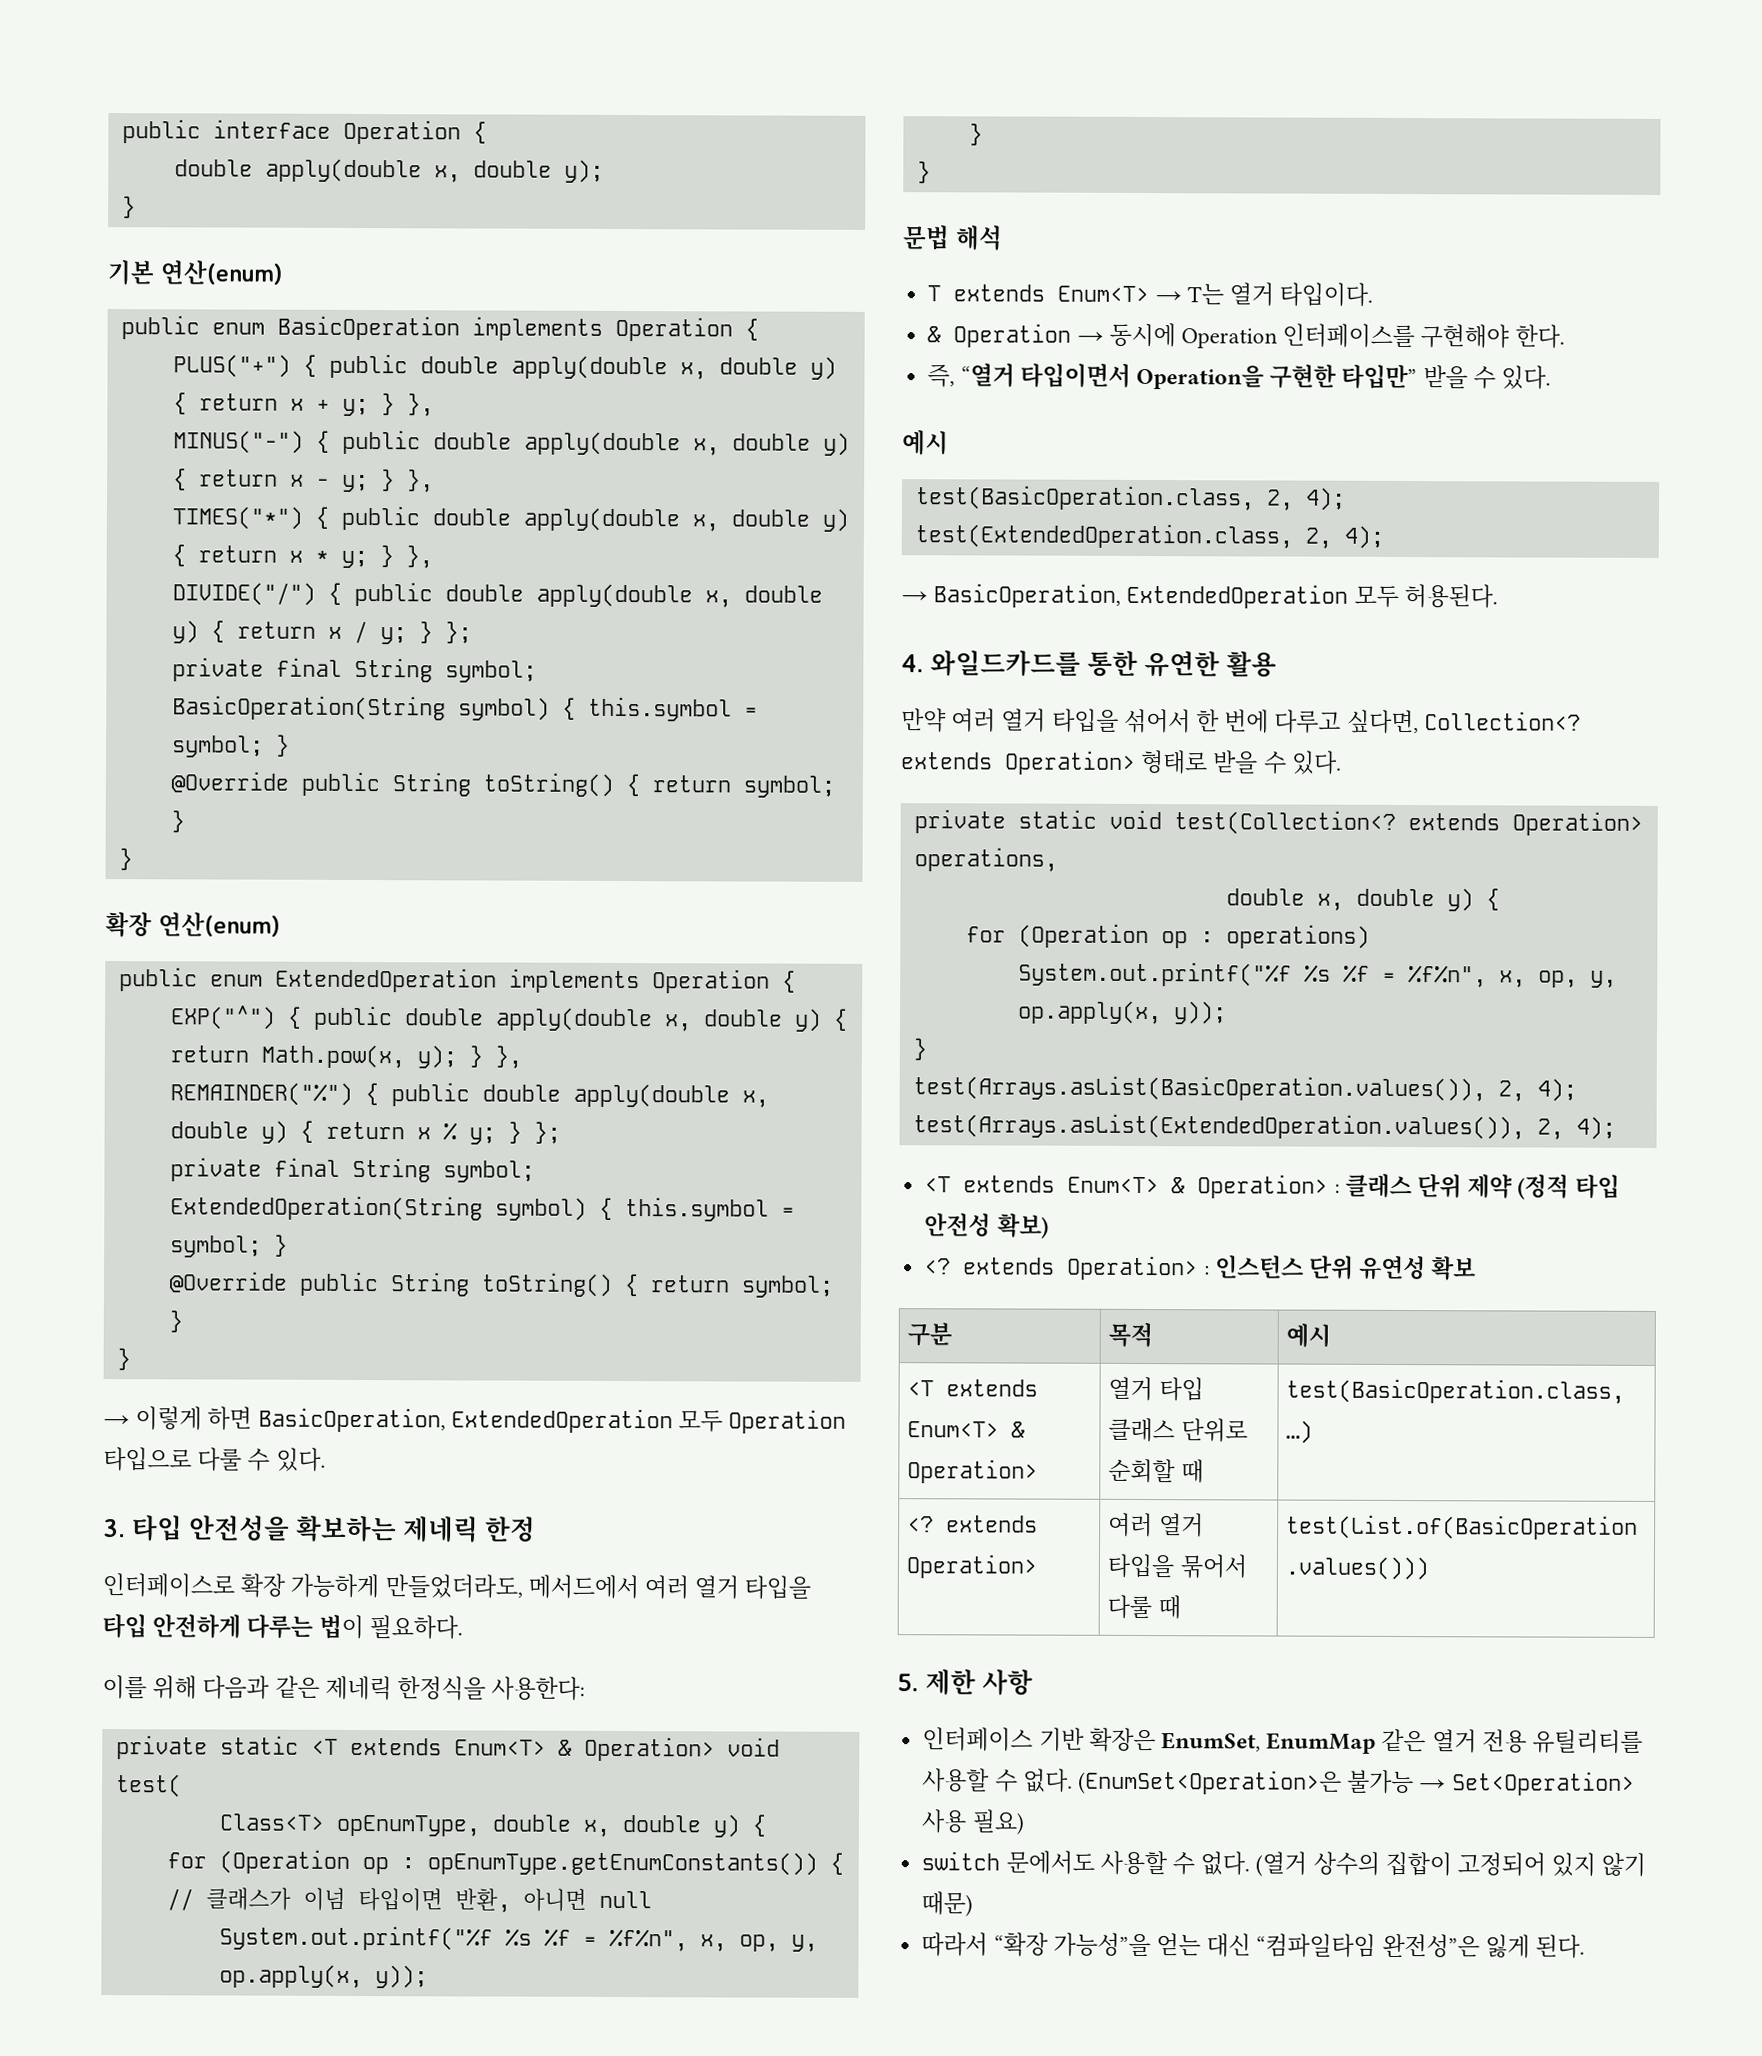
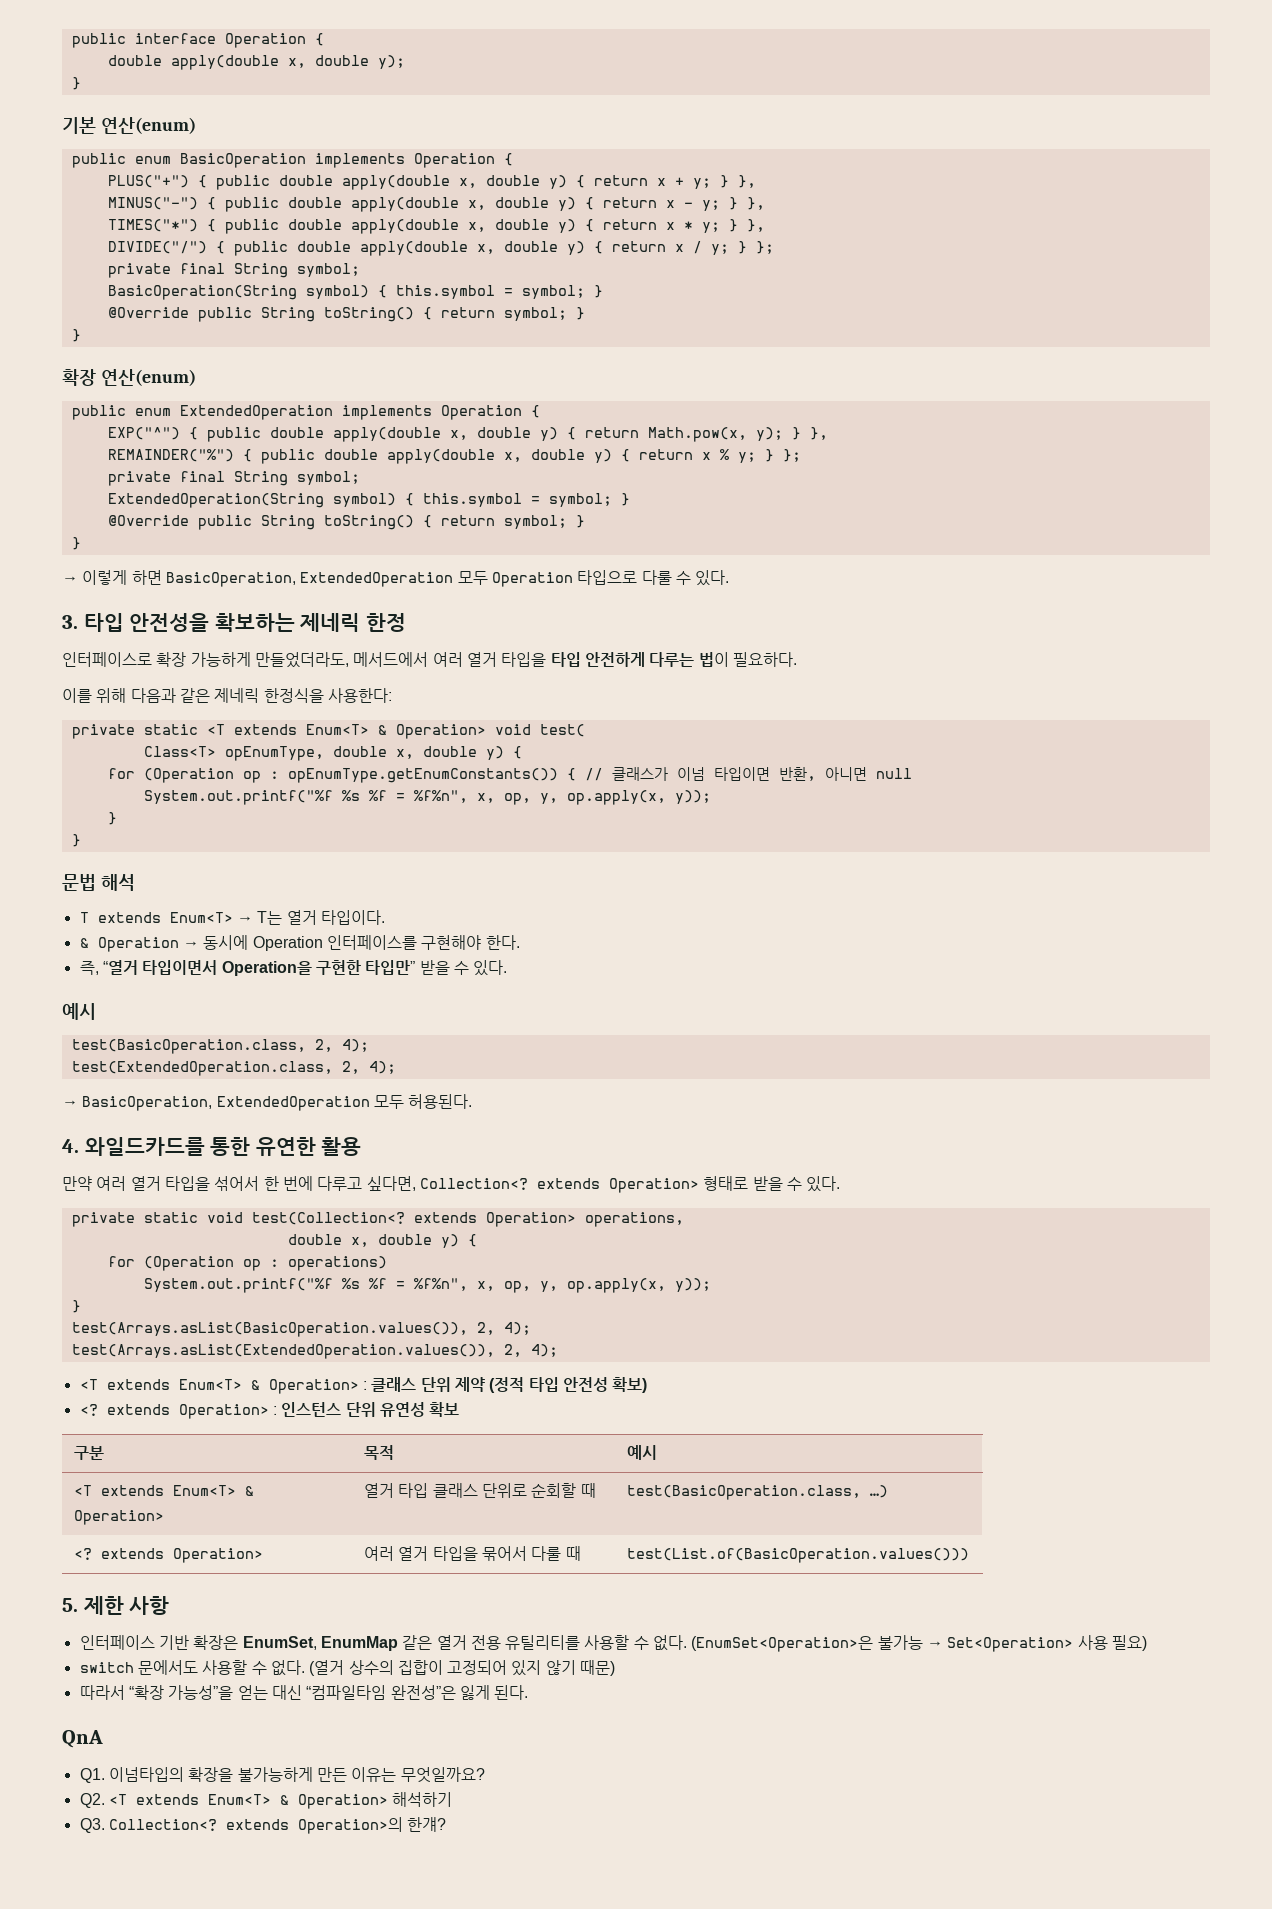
+ QnA
+ Q1. 이넘타입의 확장을 불가능하게 만든 이유는 무엇일까요?
+ Q2. <T extends Enum<T> & Operation> 해석하기
+ Q3. Collection<? extends Operation>의 한걔?

